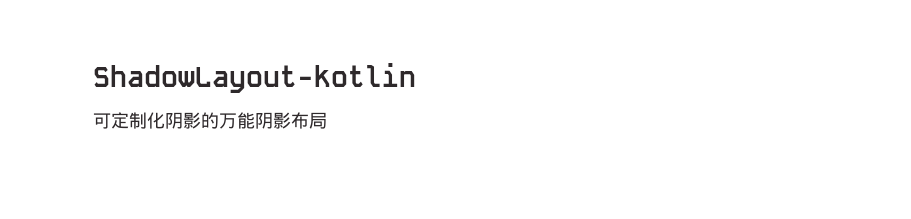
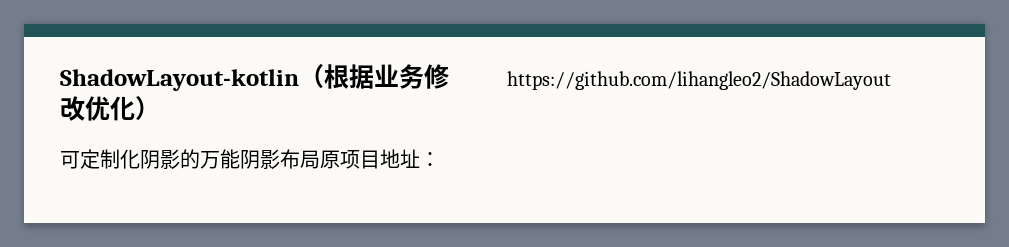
- ShadowLayout-kotlin
+ ShadowLayout-kotlin（根据业务修改优化）
- 可定制化阴影的万能阴影布局
+ 可定制化阴影的万能阴影布局原项目地址：https://github.com/lihangleo2/ShadowLayout

